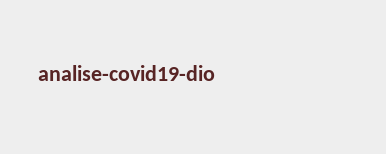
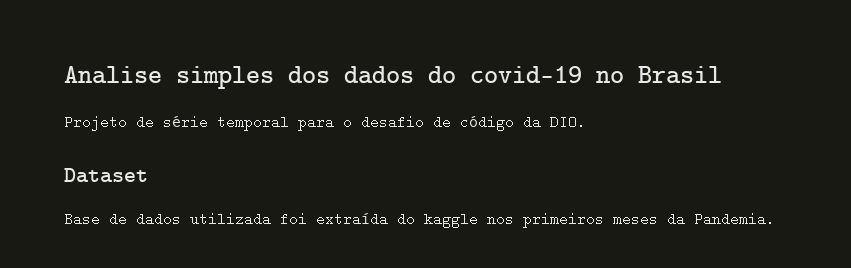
- analise-covid19-dio
+ Analise simples dos dados do covid-19 no Brasil
+ Projeto de série temporal para o desafio de código da DIO.
+ Dataset
+ Base de dados utilizada foi extraída do kaggle nos primeiros meses da Pandemia.

